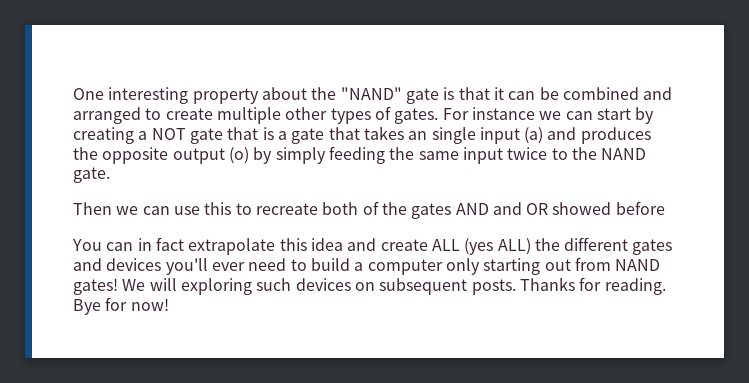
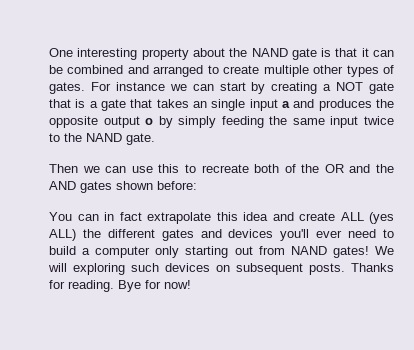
- One interesting property about the "NAND" gate is that it can be combined and arranged to create multiple other types of gates.
+ One interesting property about the NAND gate is that it can be combined and arranged to create multiple other types of gates.
- For instance we can start by creating a NOT gate that is a gate that takes an single input (a) and produces the opposite output (o) by simply feeding the same input twice to the NAND gate.
+ For instance we can start by creating a NOT gate that is a gate that takes an single input a and produces the opposite output o by simply feeding the same input twice to the NAND gate.
- Then we can use this to recreate both of the gates AND and OR showed before
+ Then we can use this to recreate both of the OR and the AND gates shown before:

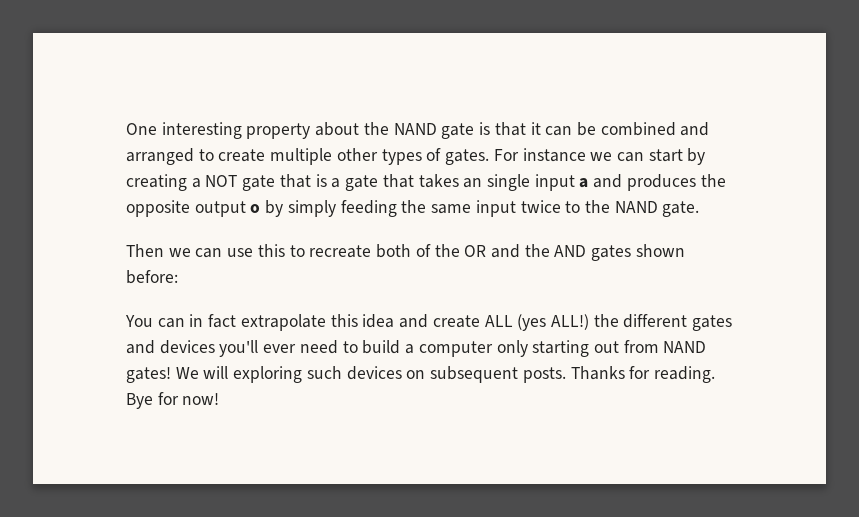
- You can in fact extrapolate this idea and create ALL (yes ALL) the different gates and devices you'll ever need to build a computer only starting out from NAND gates!
+ You can in fact extrapolate this idea and create ALL (yes ALL!) the different gates and devices you'll ever need to build a computer only starting out from NAND gates!

